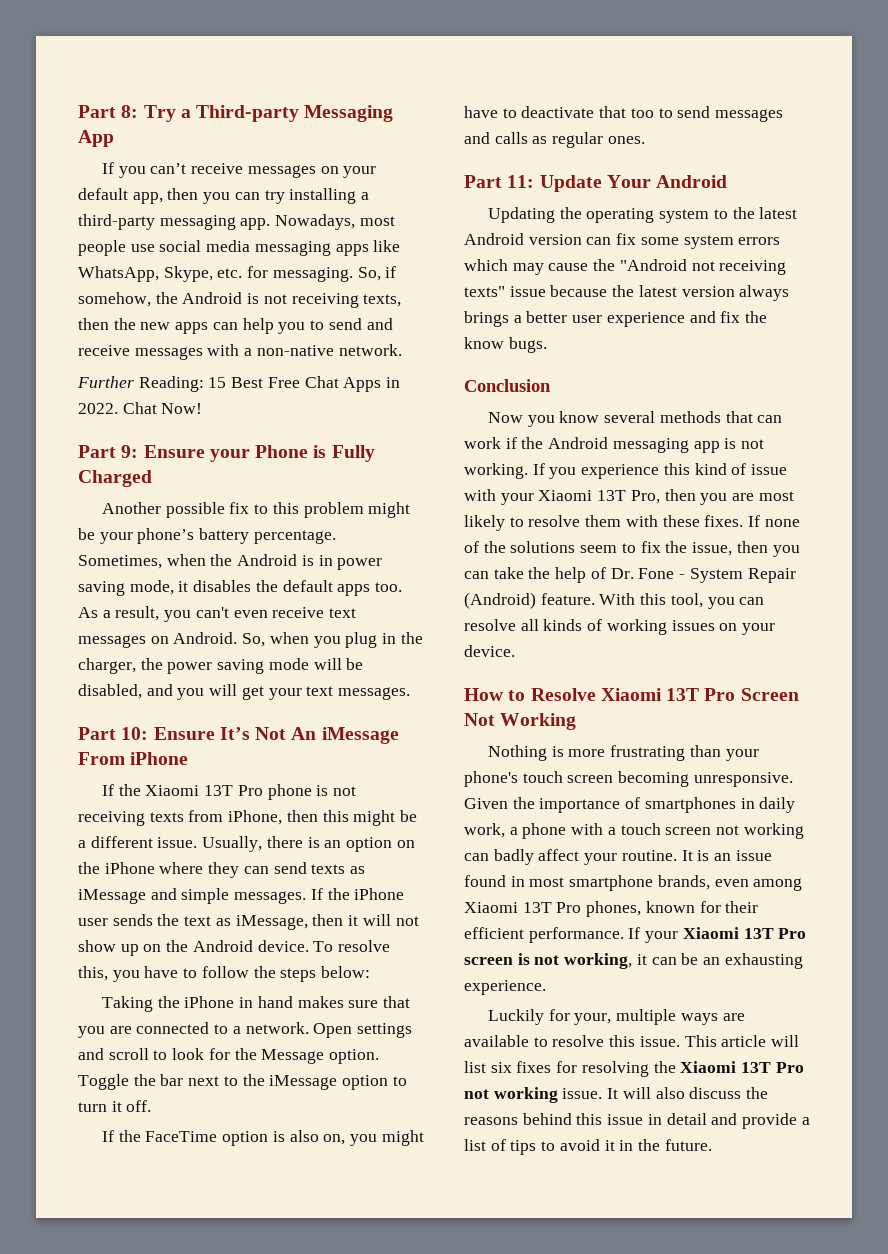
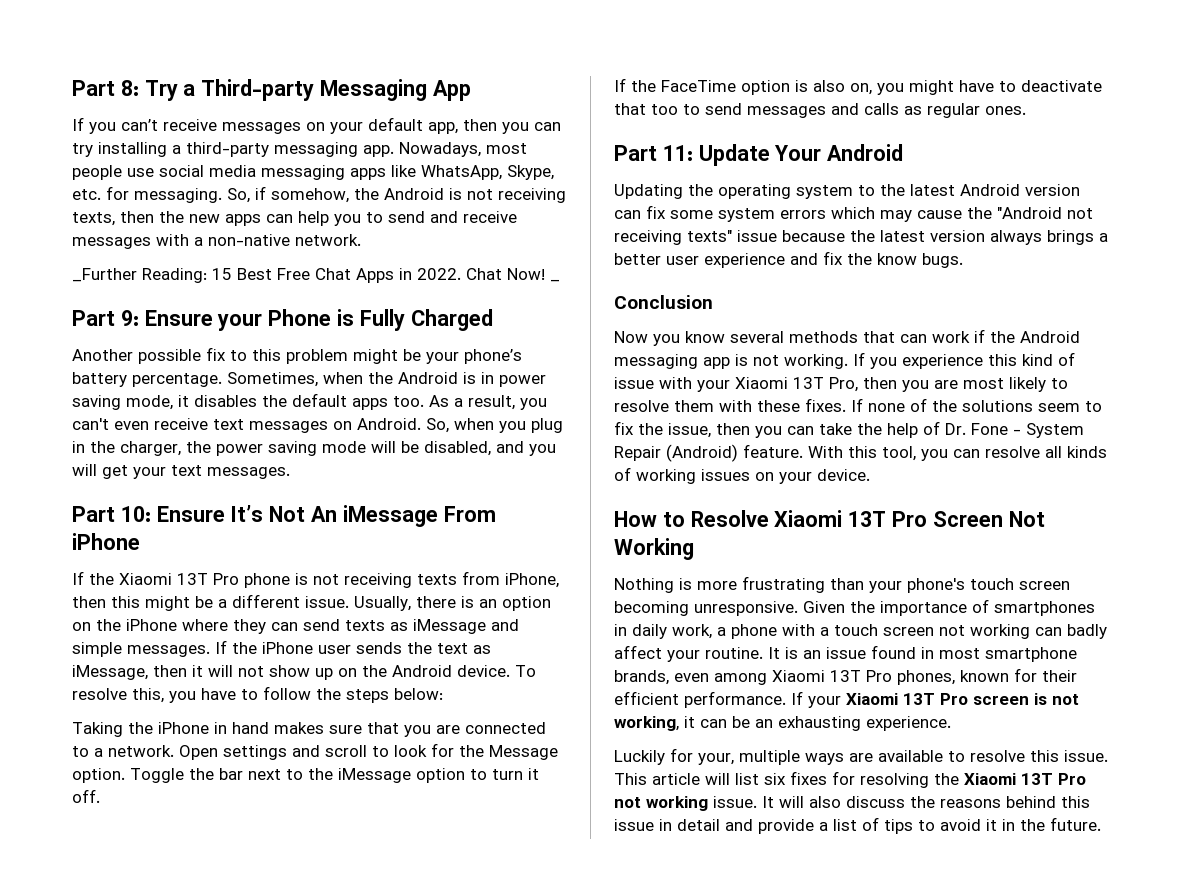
- Further Reading: 15 Best Free Chat Apps in 2022.
+ _Further Reading: 15 Best Free Chat Apps in 2022.
+ _

